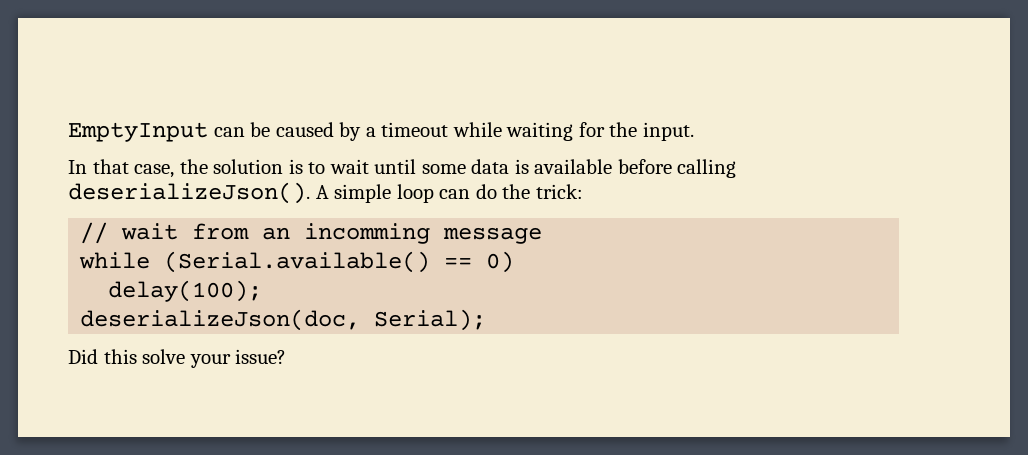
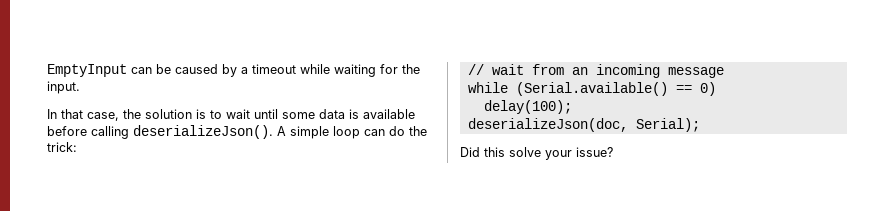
- // wait from an incomming message
+ // wait from an incoming message

